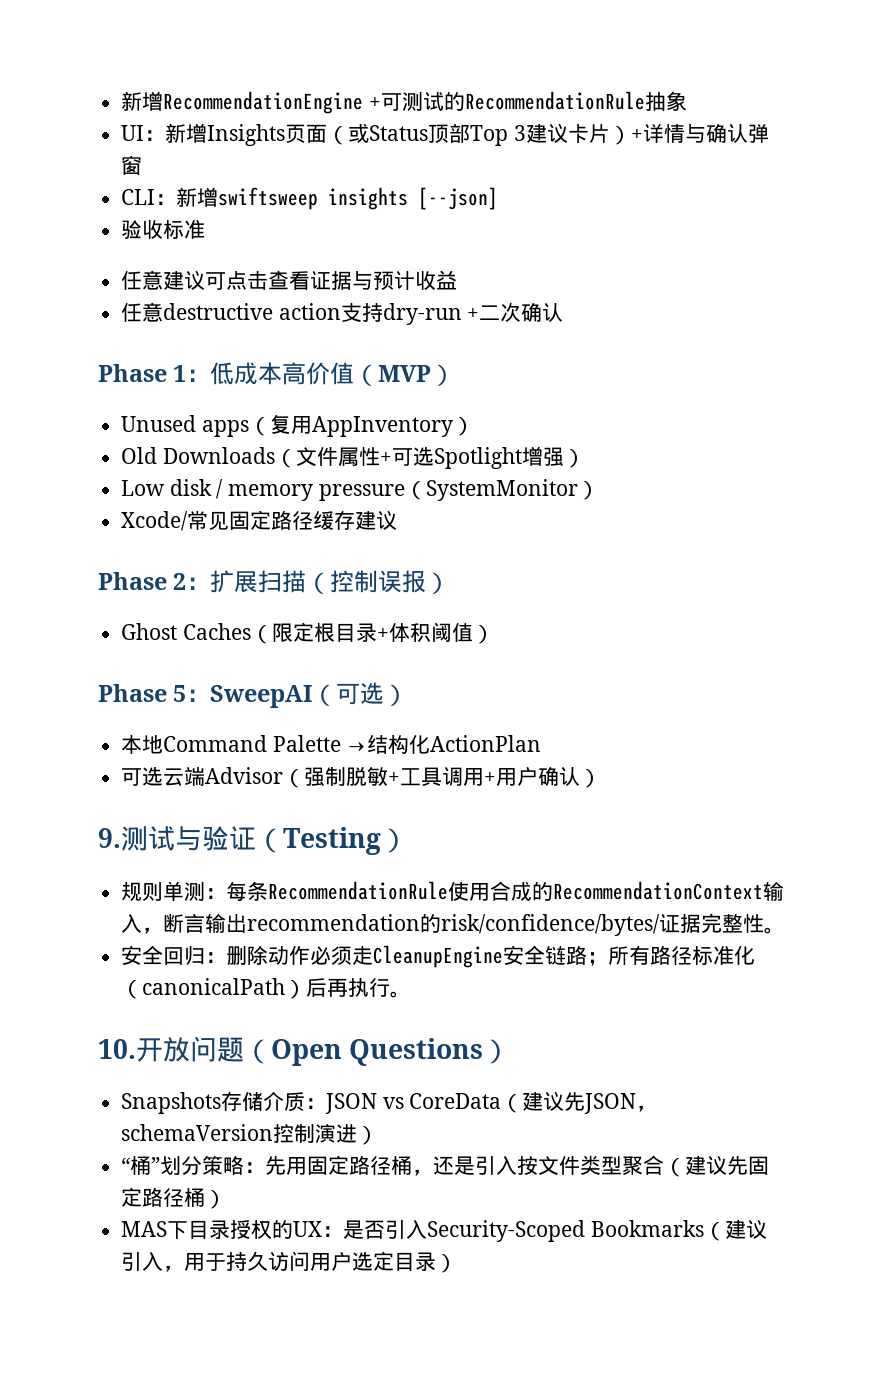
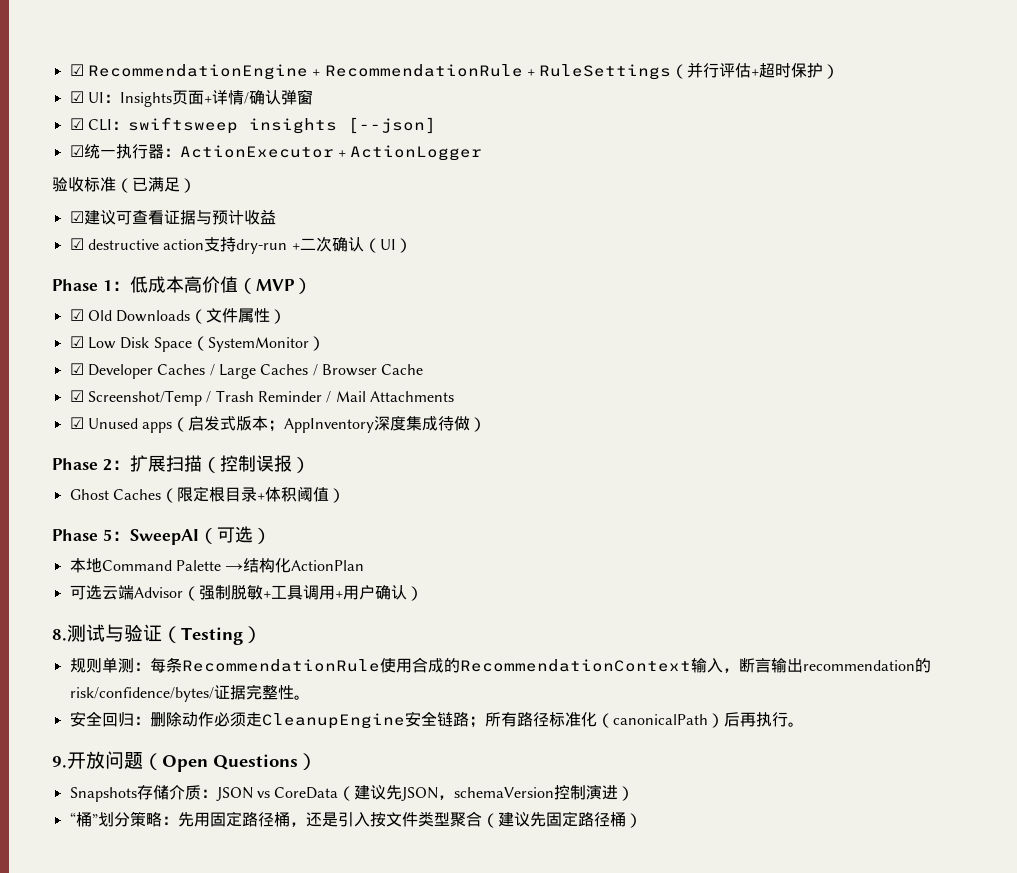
- 新增RecommendationEngine +可测试的RecommendationRule抽象
- UI：新增Insights页面（或Status顶部Top 3建议卡片）+详情与确认弹窗
+ ☑ RecommendationEngine + RecommendationRule + RuleSettings（并行评估+超时保护）
+ ☑ UI：Insights页面+详情/确认弹窗
- CLI：新增swiftsweep insights [--json]
+ ☑ CLI：swiftsweep insights [--json]
- 验收标准
- 任意建议可点击查看证据与预计收益
+ ☑统一执行器：ActionExecutor + ActionLogger
+ 验收标准（已满足）
+ ☑建议可查看证据与预计收益
- 任意destructive action支持dry-run +二次确认
+ ☑ destructive action支持dry-run +二次确认（UI）
- Unused apps（复用AppInventory）
- Old Downloads（文件属性+可选Spotlight增强）
- Low disk / memory pressure（SystemMonitor）
- Xcode/常见固定路径缓存建议
+ ☑ Old Downloads（文件属性）
+ ☑ Low Disk Space（SystemMonitor）
+ ☑ Developer Caches / Large Caches / Browser Cache
+ ☑ Screenshot/Temp / Trash Reminder / Mail Attachments
+ ☑ Unused apps（启发式版本；AppInventory深度集成待做）
- 9.测试与验证（Testing）
+ 8.测试与验证（Testing）
- 10.开放问题（Open Questions）
+ 9.开放问题（Open Questions）
- MAS下目录授权的UX：是否引入Security-Scoped Bookmarks（建议引入，用于持久访问用户选定目录）

